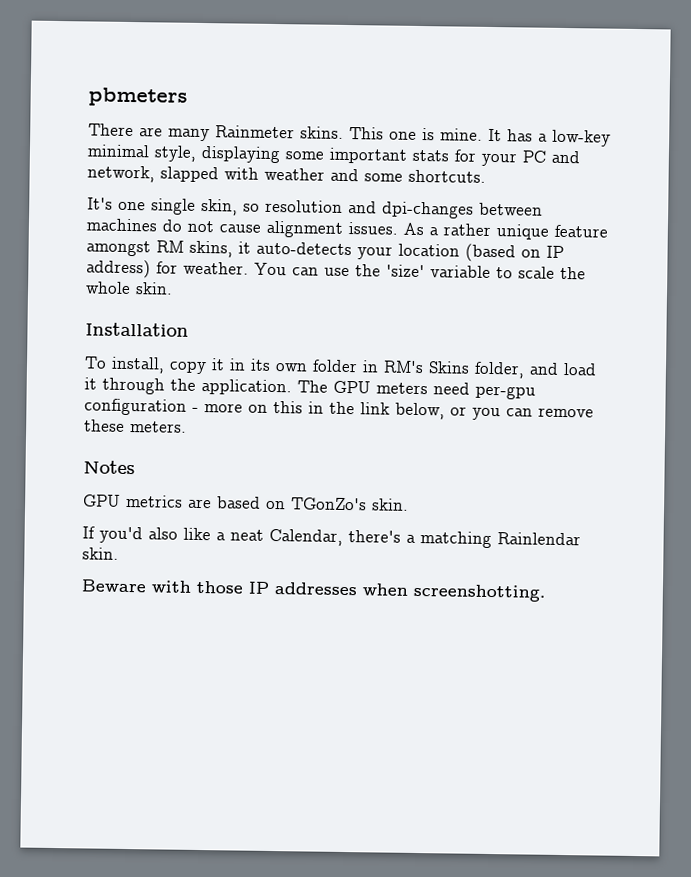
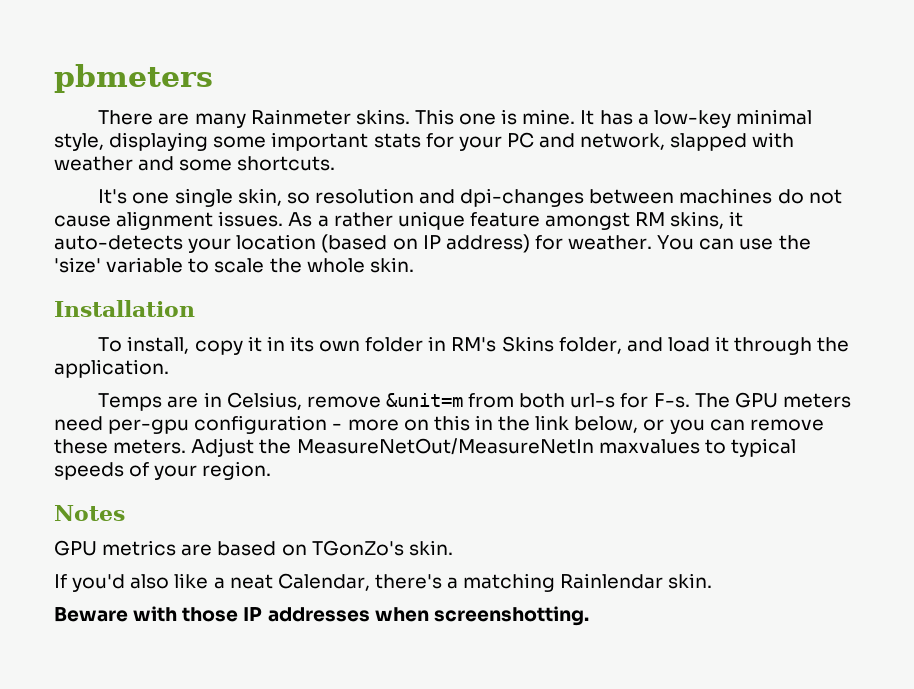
- To install, copy it in its own folder in RM's Skins folder, and load it through the application. The GPU meters need per-gpu configuration - more on this in the link below, or you can remove these meters.
+ To install, copy it in its own folder in RM's Skins folder, and load it through the application.
+ Temps are in Celsius, remove &unit=m from both url-s for F-s. The GPU meters need per-gpu configuration - more on this in the link below, or you can remove these meters. Adjust the MeasureNetOut/MeasureNetIn maxvalues to typical speeds of your region.

